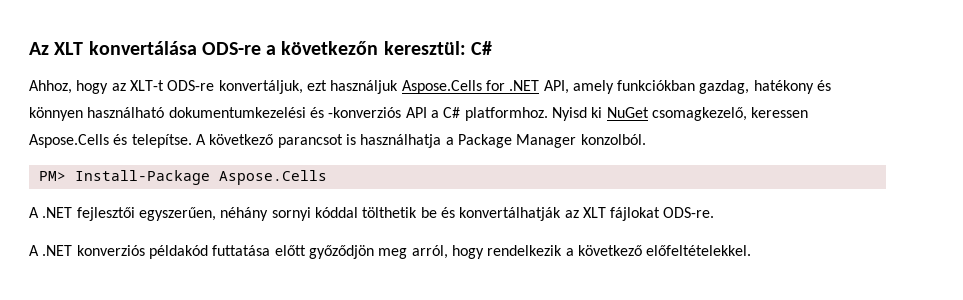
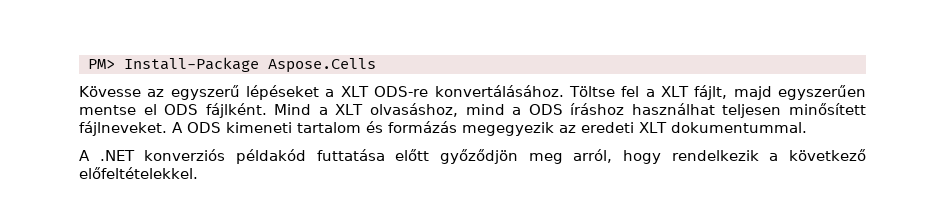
- Az XLT konvertálása ODS-re a következőn keresztül: C#
- Ahhoz, hogy az XLT-t ODS-re konvertáljuk, ezt használjuk Aspose.Cells for .NET API, amely funkciókban gazdag, hatékony és könnyen használható dokumentumkezelési és -konverziós API a C# platformhoz. Nyisd ki NuGet csomagkezelő, keressen Aspose.Cells és telepítse. A következő parancsot is használhatja a Package Manager konzolból.
  PM> Install-Package Aspose.Cells
- A .NET fejlesztői egyszerűen, néhány sornyi kóddal tölthetik be és konvertálhatják az XLT fájlokat ODS-re.
+ Kövesse az egyszerű lépéseket a XLT ODS-re konvertálásához. Töltse fel a XLT fájlt, majd egyszerűen mentse el ODS fájlként. Mind a XLT olvasáshoz, mind a ODS íráshoz használhat teljesen minősített fájlneveket. A ODS kimeneti tartalom és formázás megegyezik az eredeti XLT dokumentummal.

